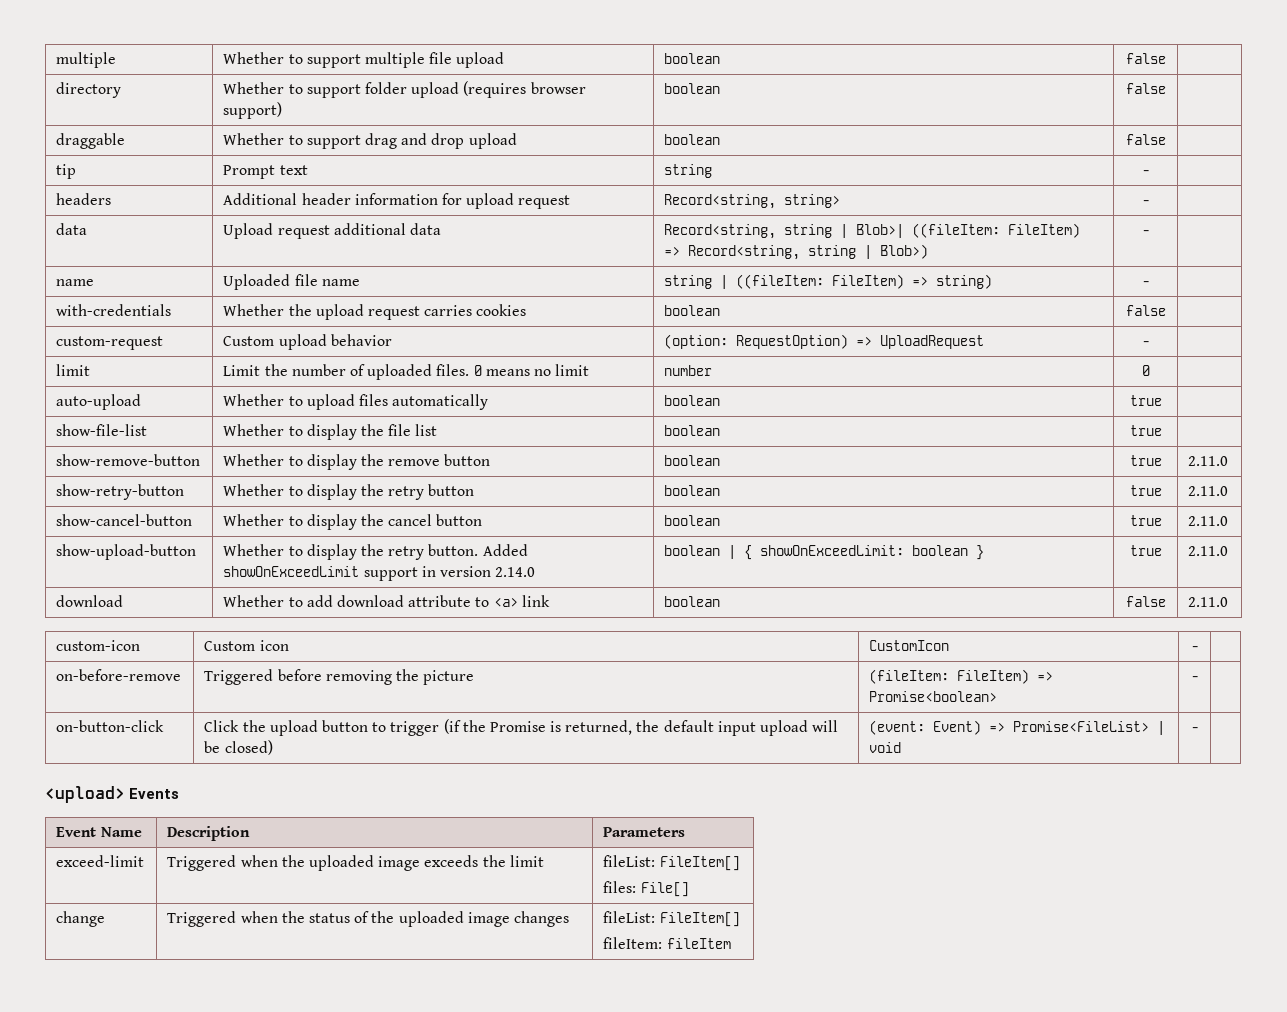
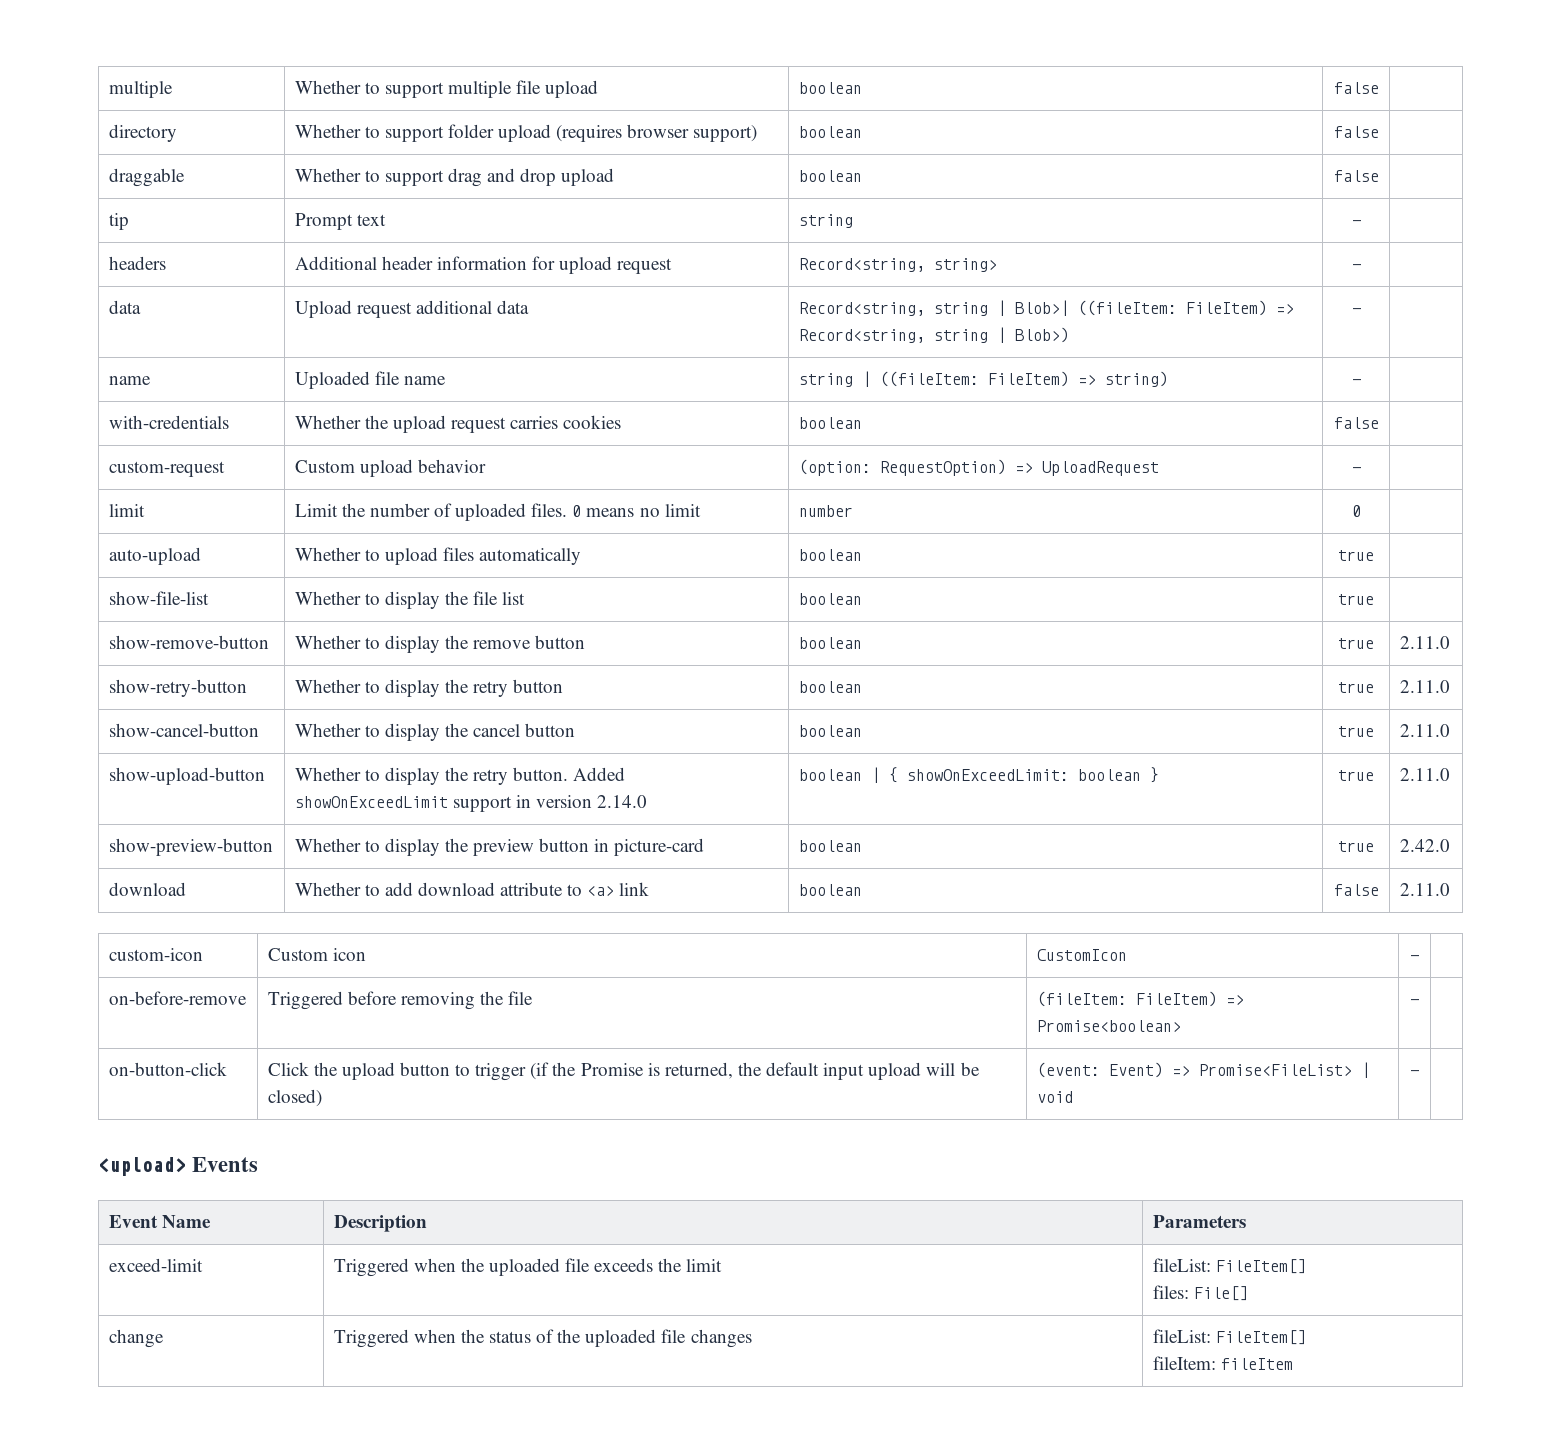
+ show-preview-button | Whether to display the preview button in picture-card | boolean | true | 2.42.0
- on-before-remove | Triggered before removing the picture | (fileItem: FileItem) => Promise<boolean> | - |
+ on-before-remove | Triggered before removing the file | (fileItem: FileItem) => Promise<boolean> | - |
- exceed-limit | Triggered when the uploaded image exceeds the limit | fileList: FileItem[]
+ exceed-limit | Triggered when the uploaded file exceeds the limit | fileList: FileItem[]
- change | Triggered when the status of the uploaded image changes | fileList: FileItem[]
+ change | Triggered when the status of the uploaded file changes | fileList: FileItem[]

